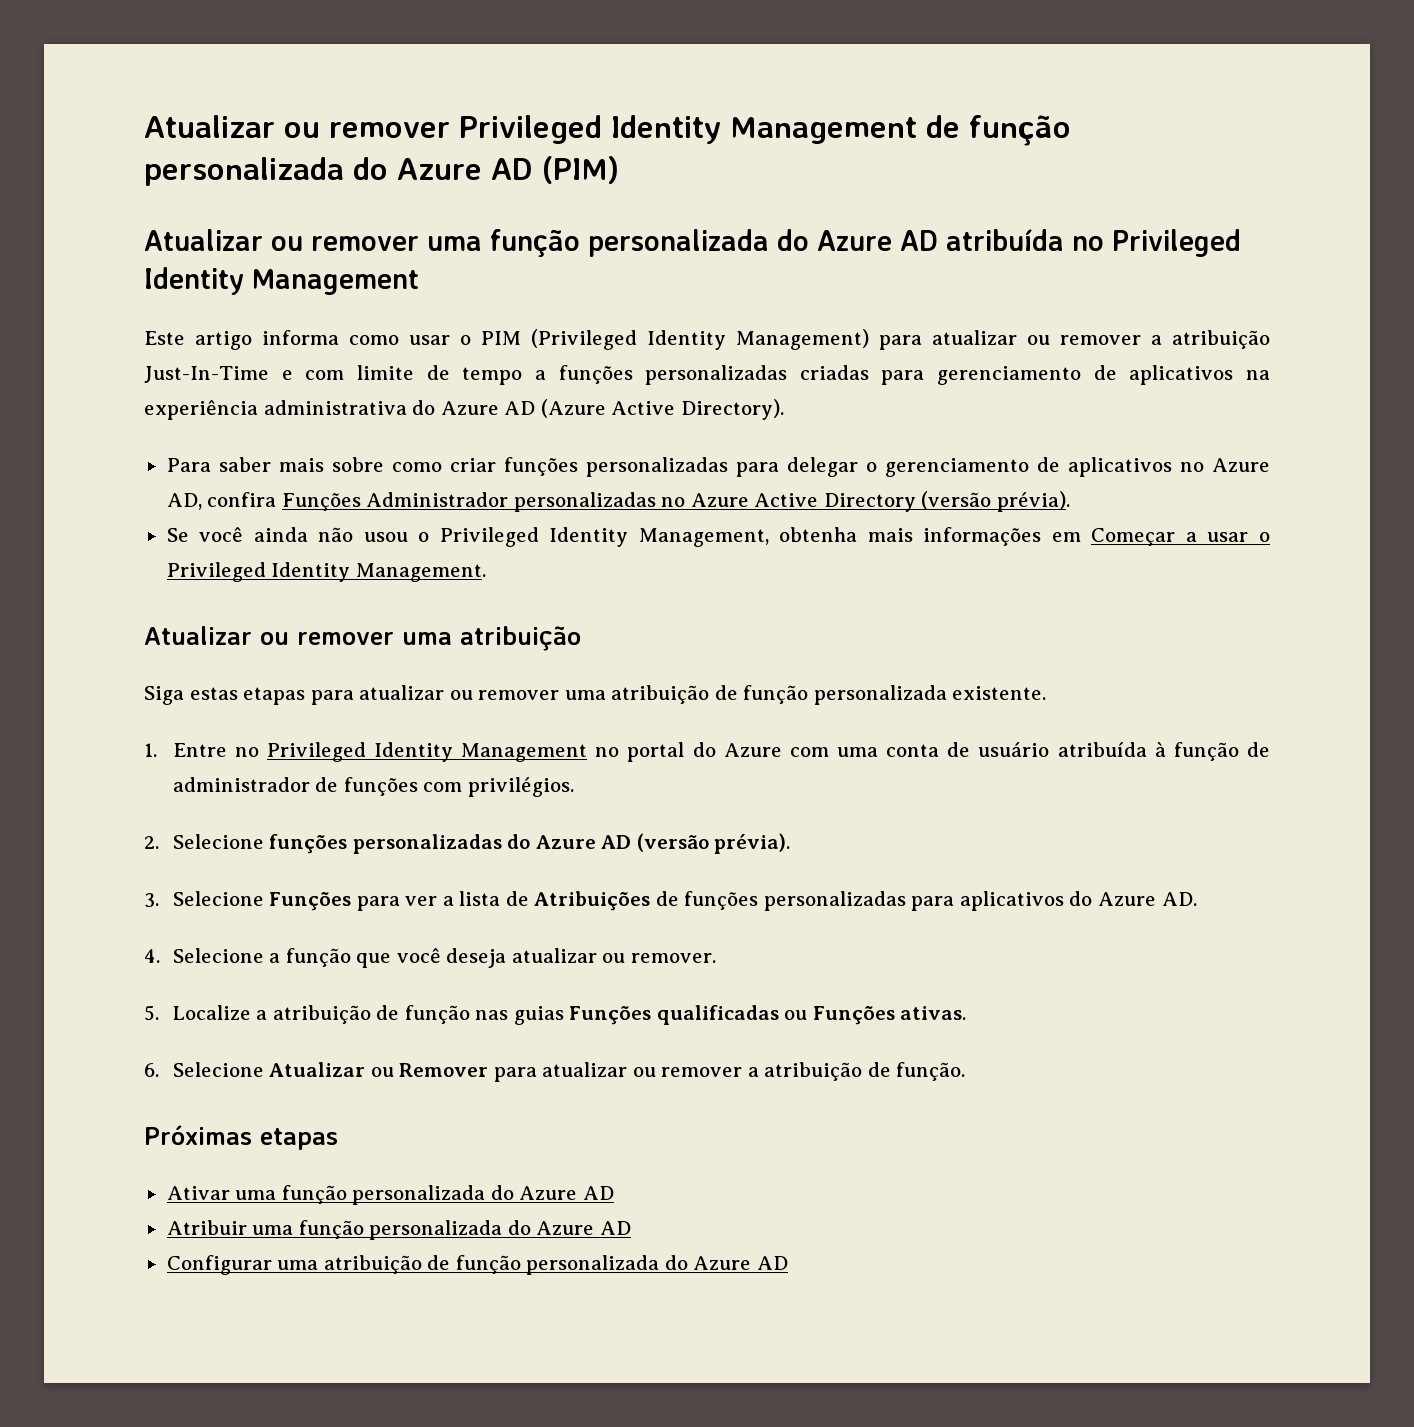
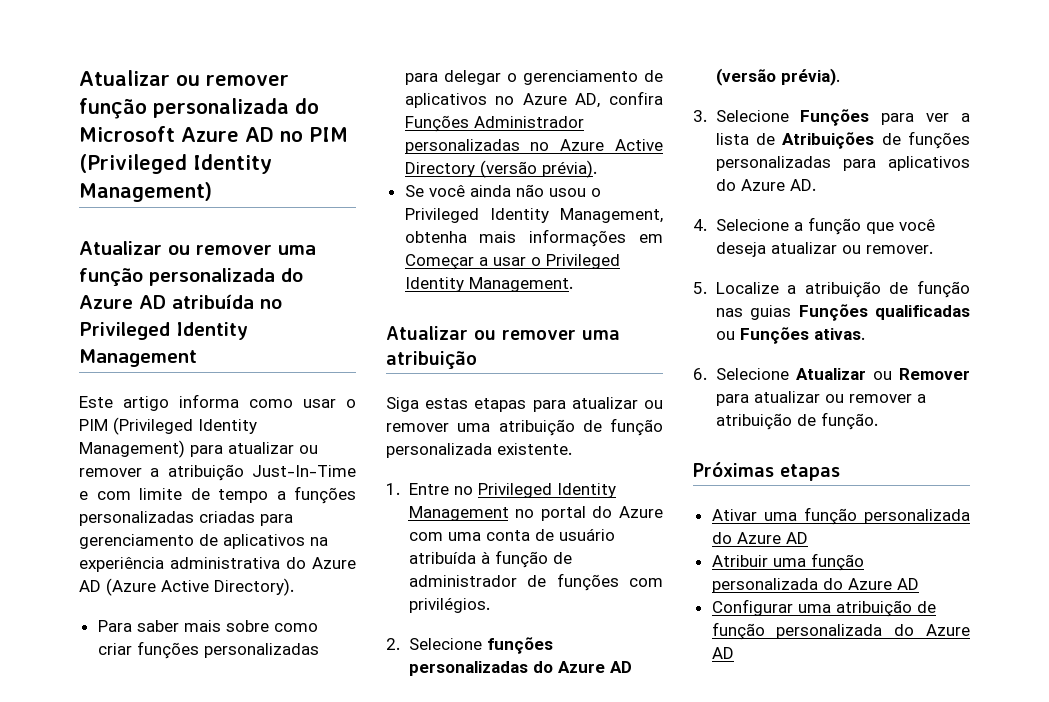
- Atualizar ou remover Privileged Identity Management de função personalizada do Azure AD (PIM)
+ Atualizar ou remover função personalizada do Microsoft Azure AD no PIM (Privileged Identity Management)

